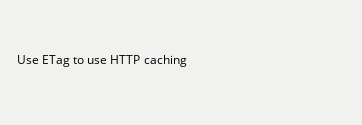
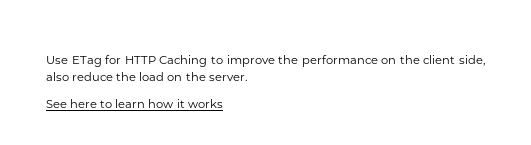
- Use ETag to use HTTP caching
+ Use ETag for HTTP Caching to improve the performance on the client side, also reduce the load on the server.
+ See here to learn how it works

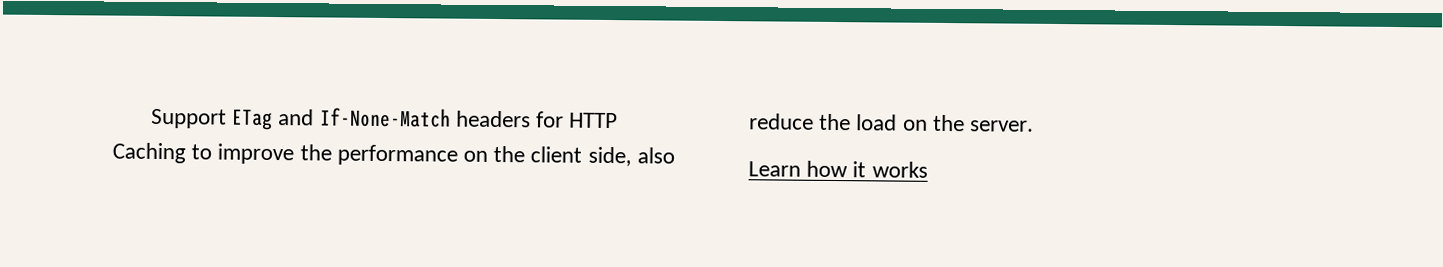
- Use ETag for HTTP Caching to improve the performance on the client side, also reduce the load on the server.
+ Support ETag and If-None-Match headers for HTTP Caching to improve the performance on the client side, also reduce the load on the server.
- See here to learn how it works
+ Learn how it works

